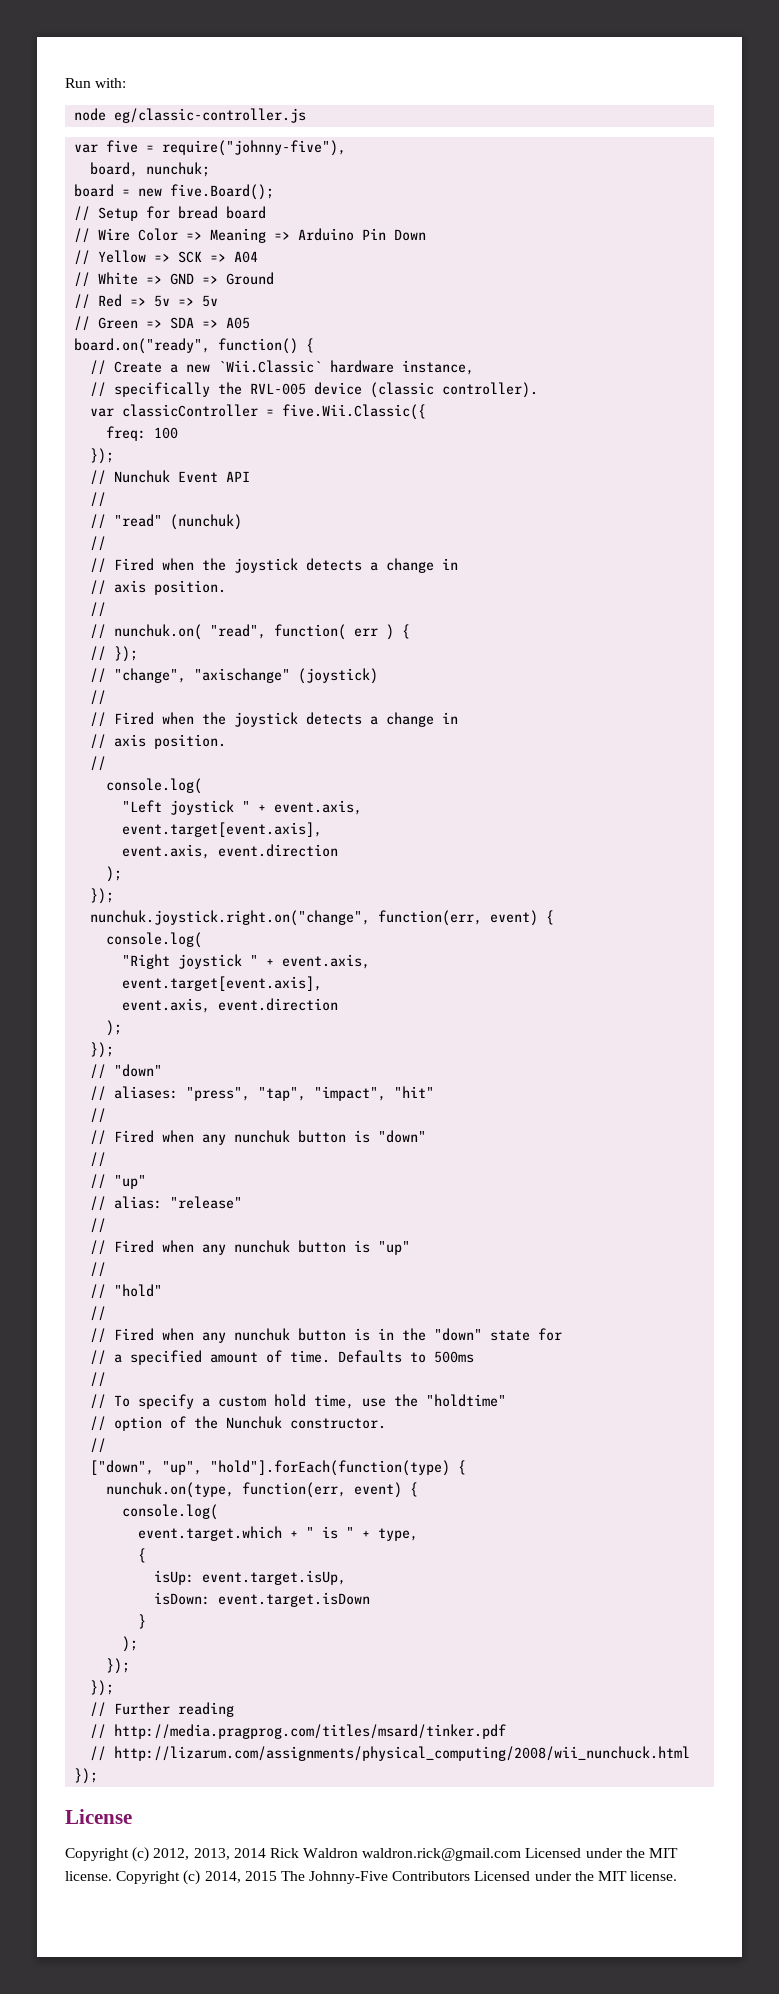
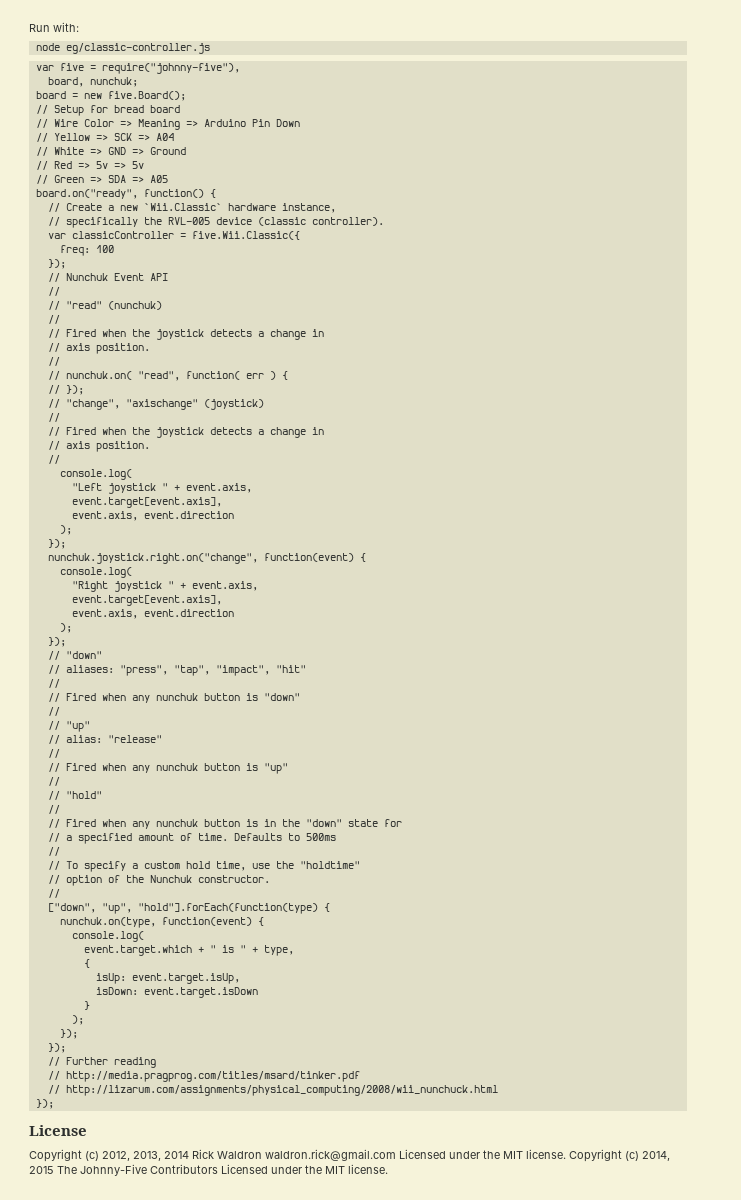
- nunchuk.joystick.right.on("change", function(err, event) {
+ nunchuk.joystick.right.on("change", function(event) {
- nunchuk.on(type, function(err, event) {
+ nunchuk.on(type, function(event) {

